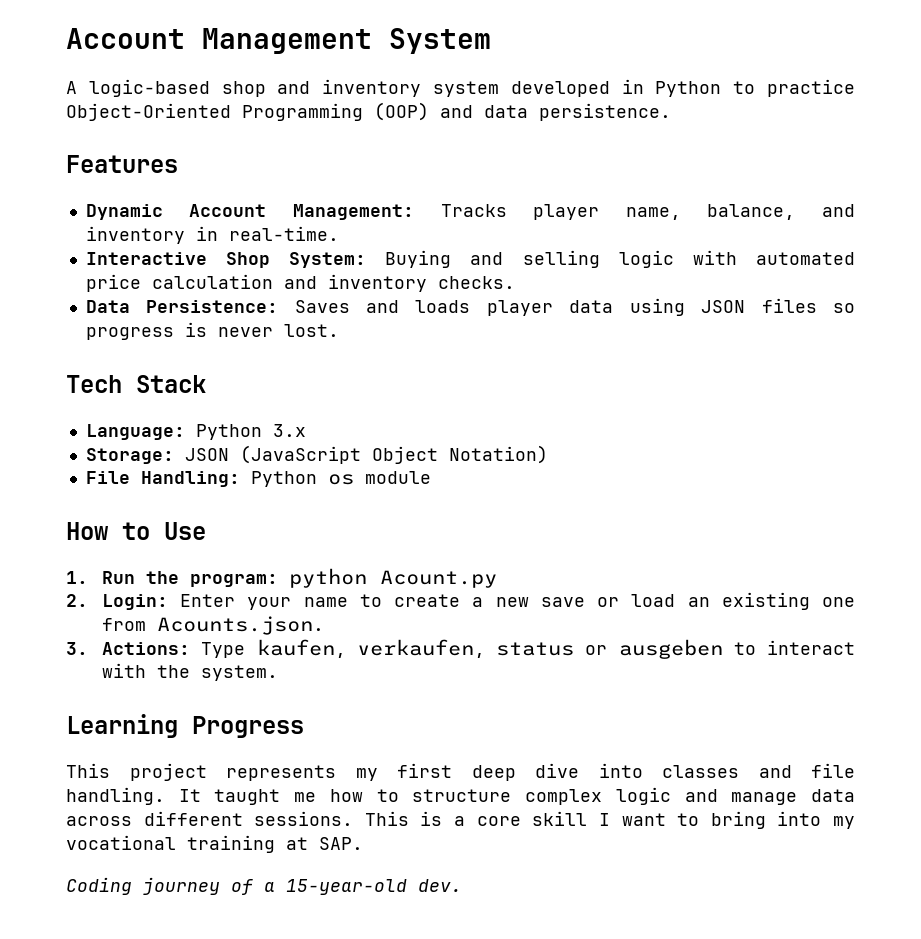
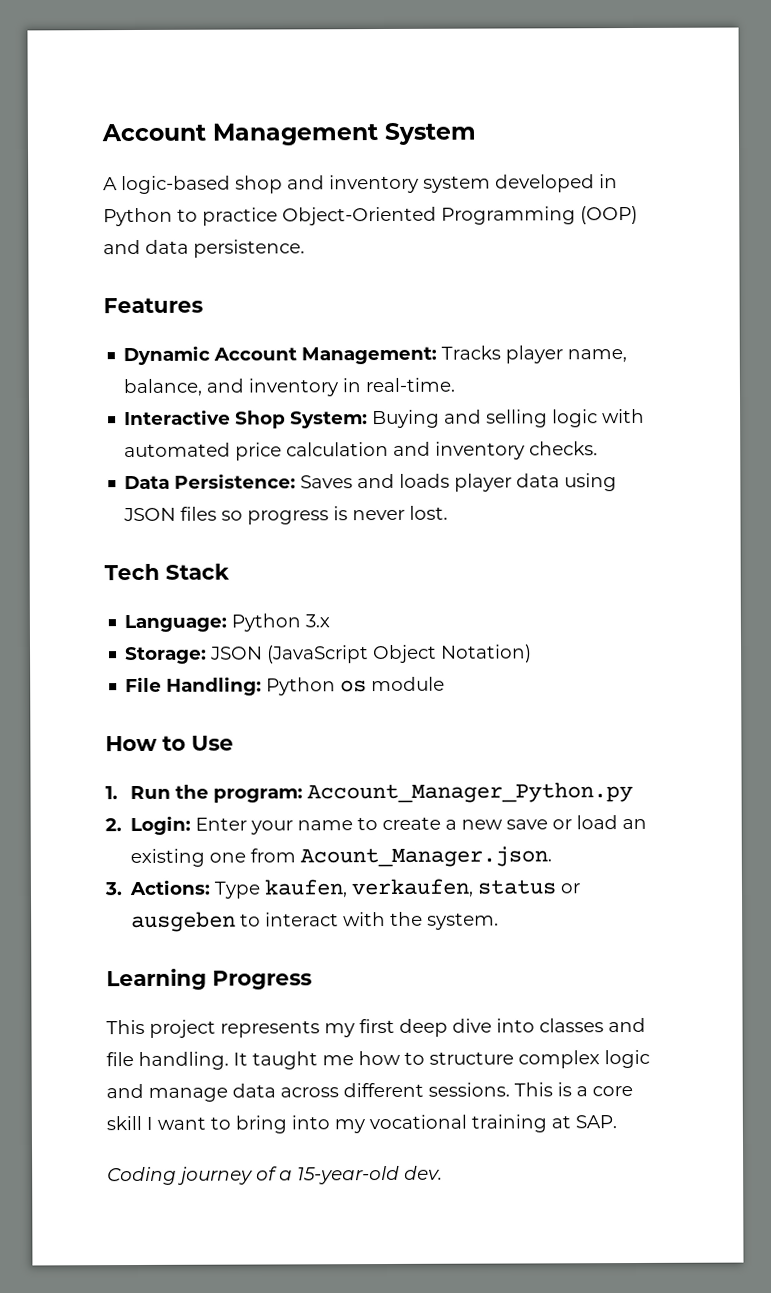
- 1. Run the program: python Acount.py
+ 1. Run the program: Account_Manager_Python.py
- 2. Login: Enter your name to create a new save or load an existing one from Acounts.json.
+ 2. Login: Enter your name to create a new save or load an existing one from Acount_Manager.json.

